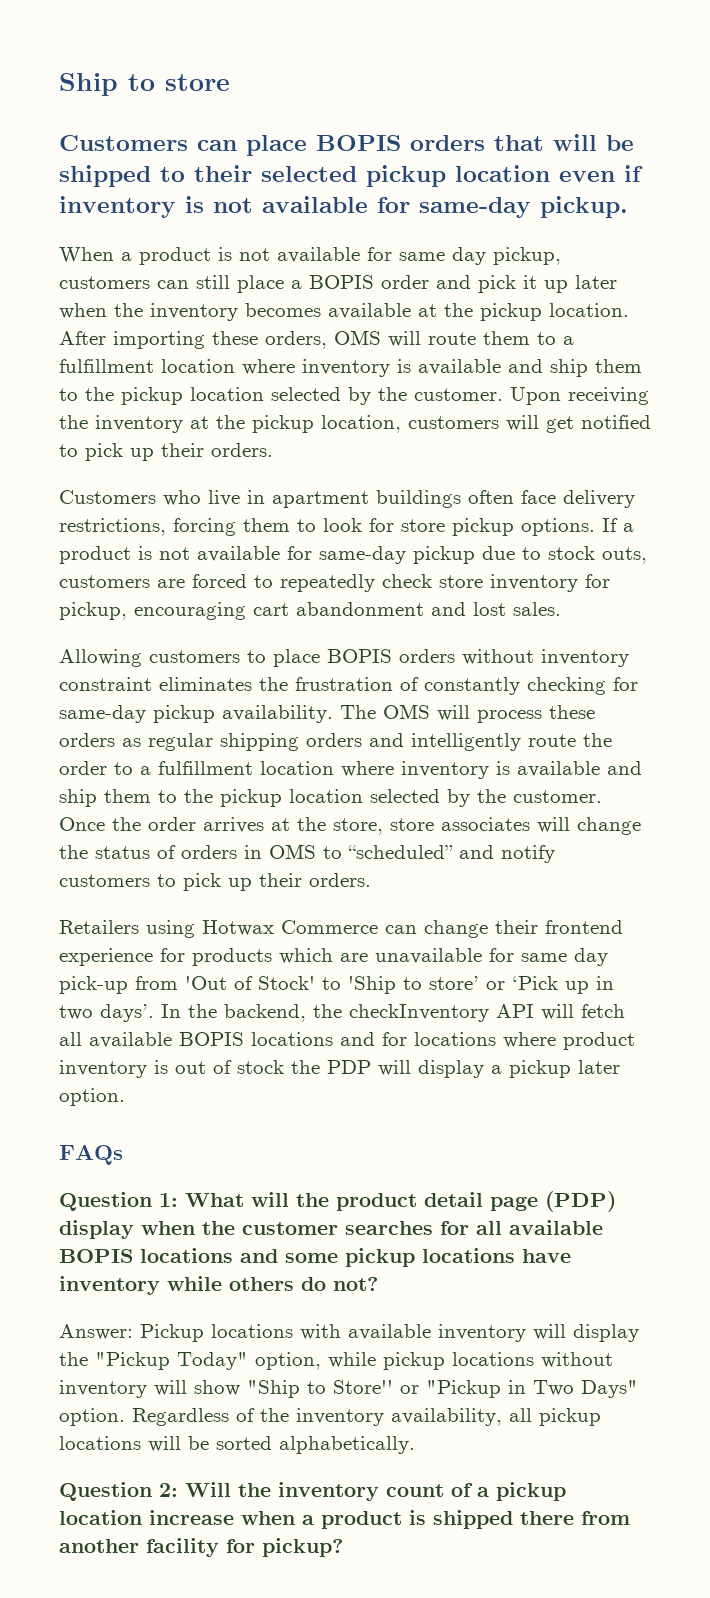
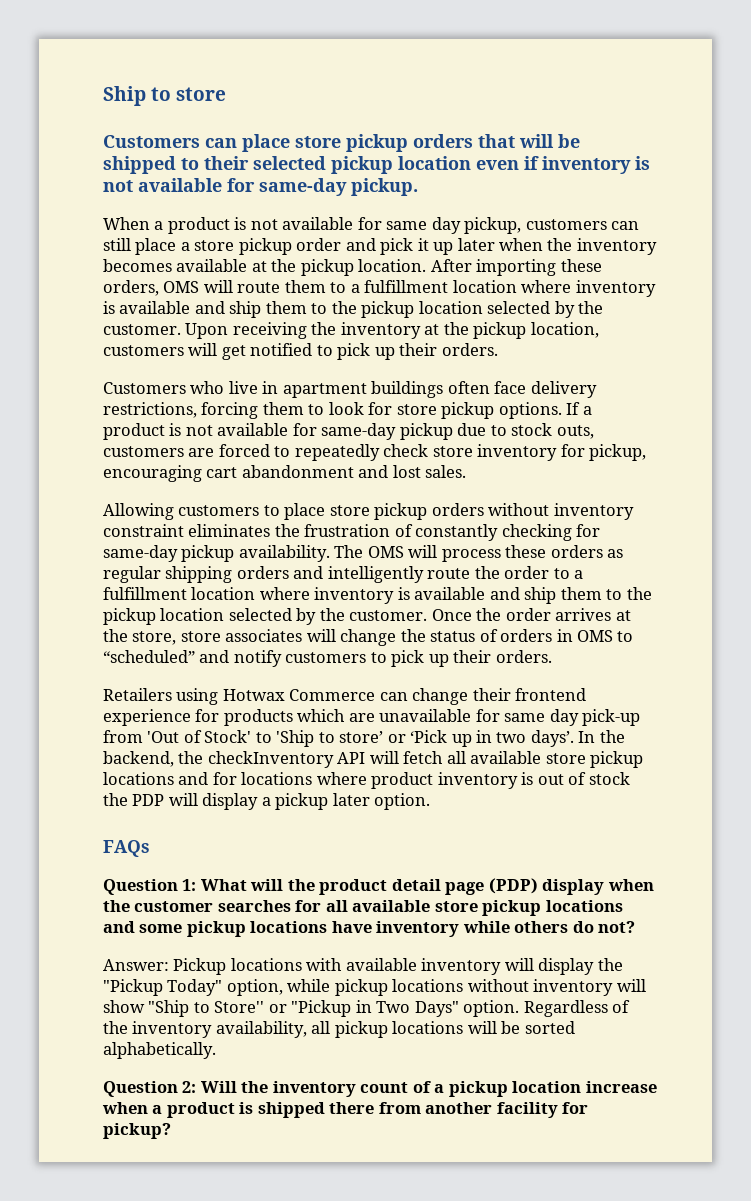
- Customers can place BOPIS orders that will be shipped to their selected pickup location even if inventory is not available for same-day pickup.
+ Customers can place store pickup orders that will be shipped to their selected pickup location even if inventory is not available for same-day pickup.
- When a product is not available for same day pickup, customers can still place a BOPIS order and pick it up later when the inventory becomes available at the pickup location.
+ When a product is not available for same day pickup, customers can still place a store pickup order and pick it up later when the inventory becomes available at the pickup location.
- Allowing customers to place BOPIS orders without inventory constraint eliminates the frustration of constantly checking for same-day pickup availability.
+ Allowing customers to place store pickup orders without inventory constraint eliminates the frustration of constantly checking for same-day pickup availability.
- In the backend, the checkInventory API will fetch all available BOPIS locations and for locations where product inventory is out of stock the PDP will display a pickup later option.
+ In the backend, the checkInventory API will fetch all available store pickup locations and for locations where product inventory is out of stock the PDP will display a pickup later option.
- Question 1: What will the product detail page (PDP) display when the customer searches for all available BOPIS locations and some pickup locations have inventory while others do not?
+ Question 1: What will the product detail page (PDP) display when the customer searches for all available store pickup locations and some pickup locations have inventory while others do not?

